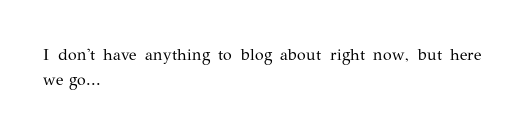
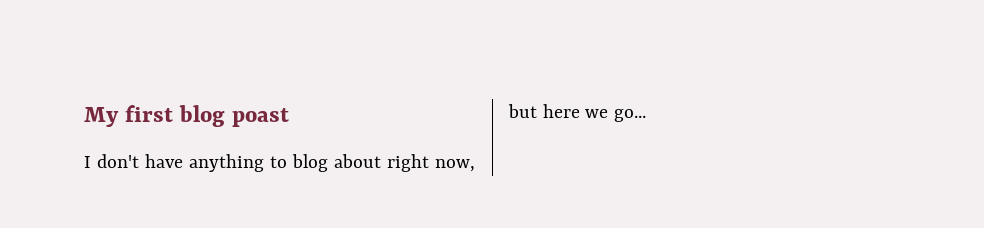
+ My first blog poast

